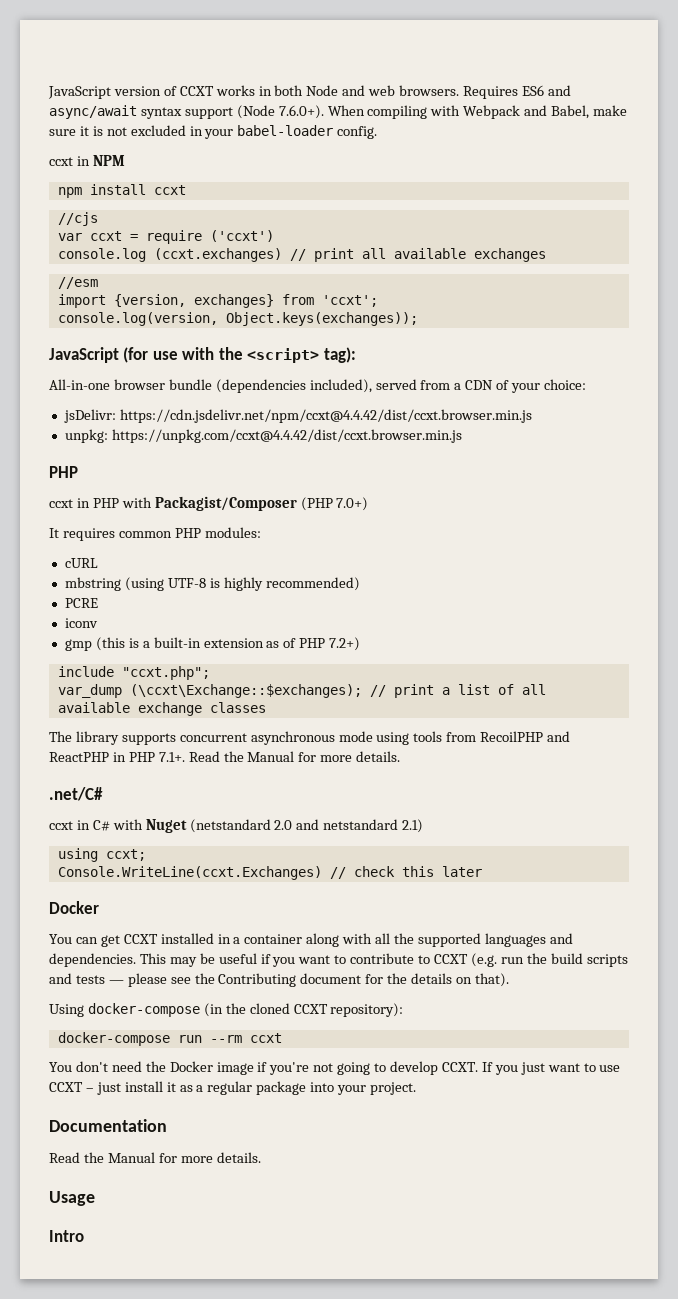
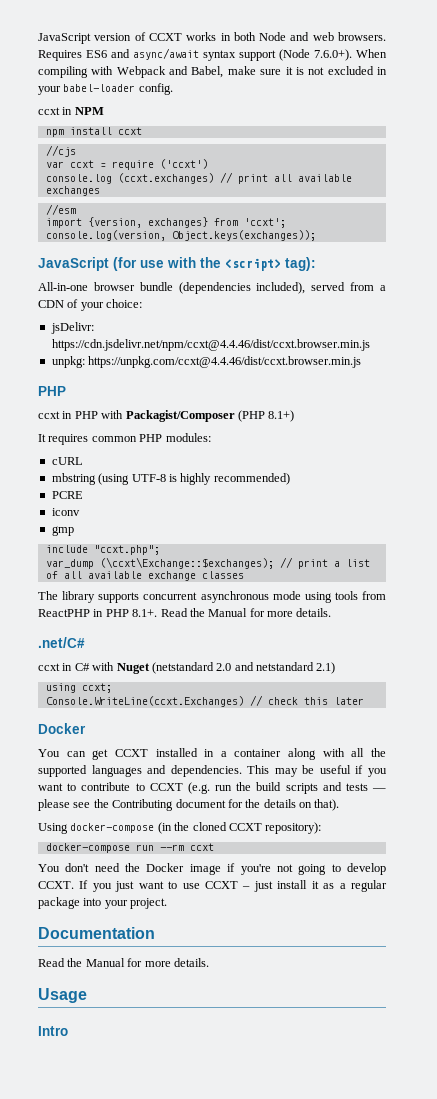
- jsDelivr: https://cdn.jsdelivr.net/npm/ccxt@4.4.42/dist/ccxt.browser.min.js
+ jsDelivr: https://cdn.jsdelivr.net/npm/ccxt@4.4.46/dist/ccxt.browser.min.js
- unpkg: https://unpkg.com/ccxt@4.4.42/dist/ccxt.browser.min.js
+ unpkg: https://unpkg.com/ccxt@4.4.46/dist/ccxt.browser.min.js
- ccxt in PHP with Packagist/Composer (PHP 7.0+)
+ ccxt in PHP with Packagist/Composer (PHP 8.1+)
- gmp (this is a built-in extension as of PHP 7.2+)
+ gmp
- The library supports concurrent asynchronous mode using tools from RecoilPHP and ReactPHP in PHP 7.1+. Read the Manual for more details.
+ The library supports concurrent asynchronous mode using tools from ReactPHP in PHP 8.1+. Read the Manual for more details.

